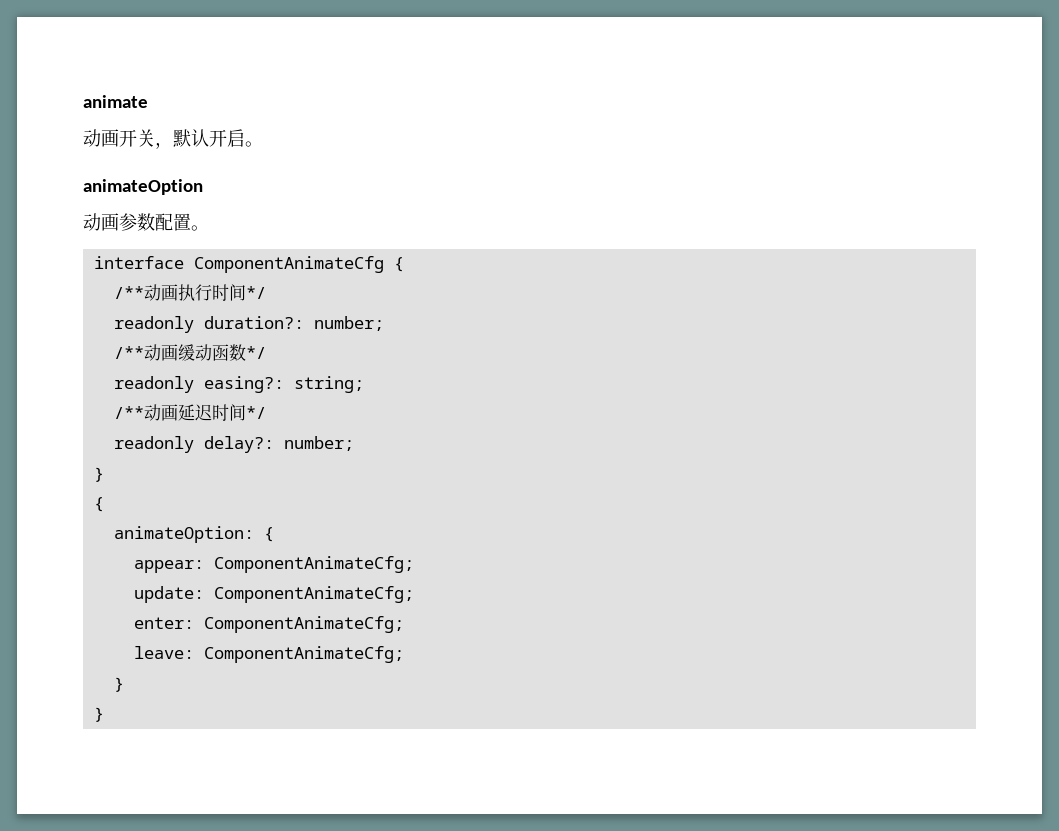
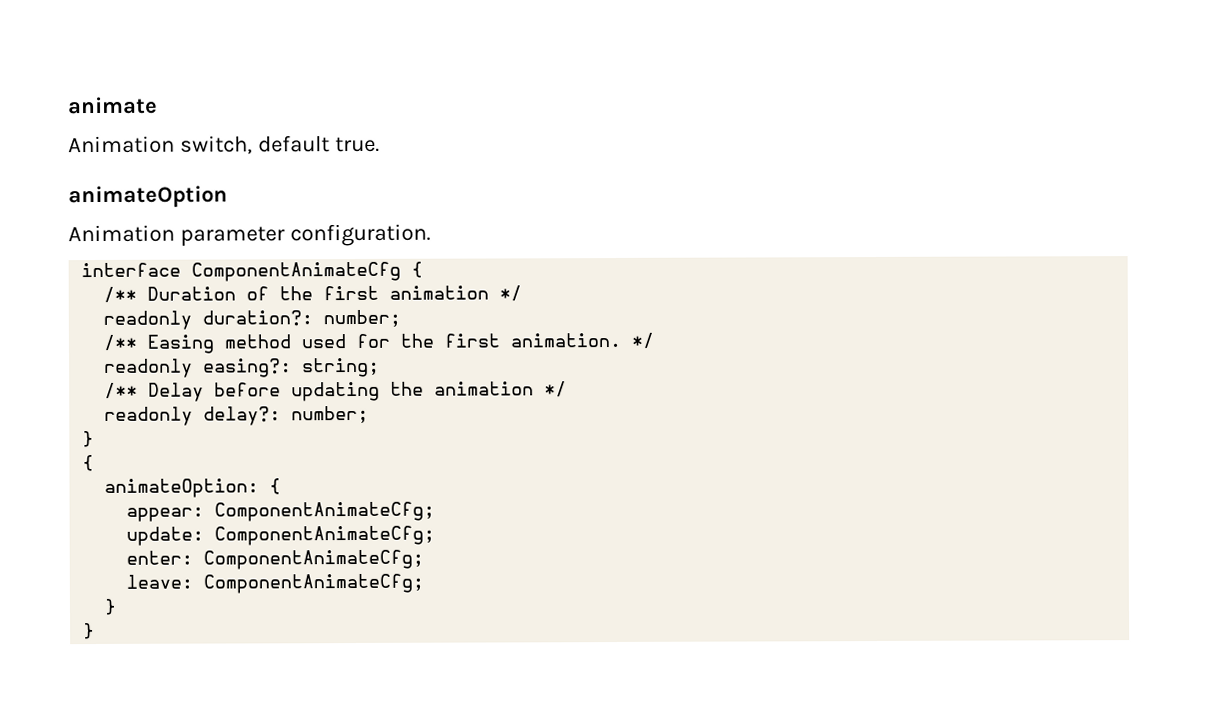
- 动画开关，默认开启。
+ Animation switch, default true.
  animateOption
- 动画参数配置。
+ Animation parameter configuration.
- /**动画执行时间*/
+ /** Duration of the first animation */
- /**动画缓动函数*/
+ /** Easing method used for the first animation. */
- /**动画延迟时间*/
+ /** Delay before updating the animation */

